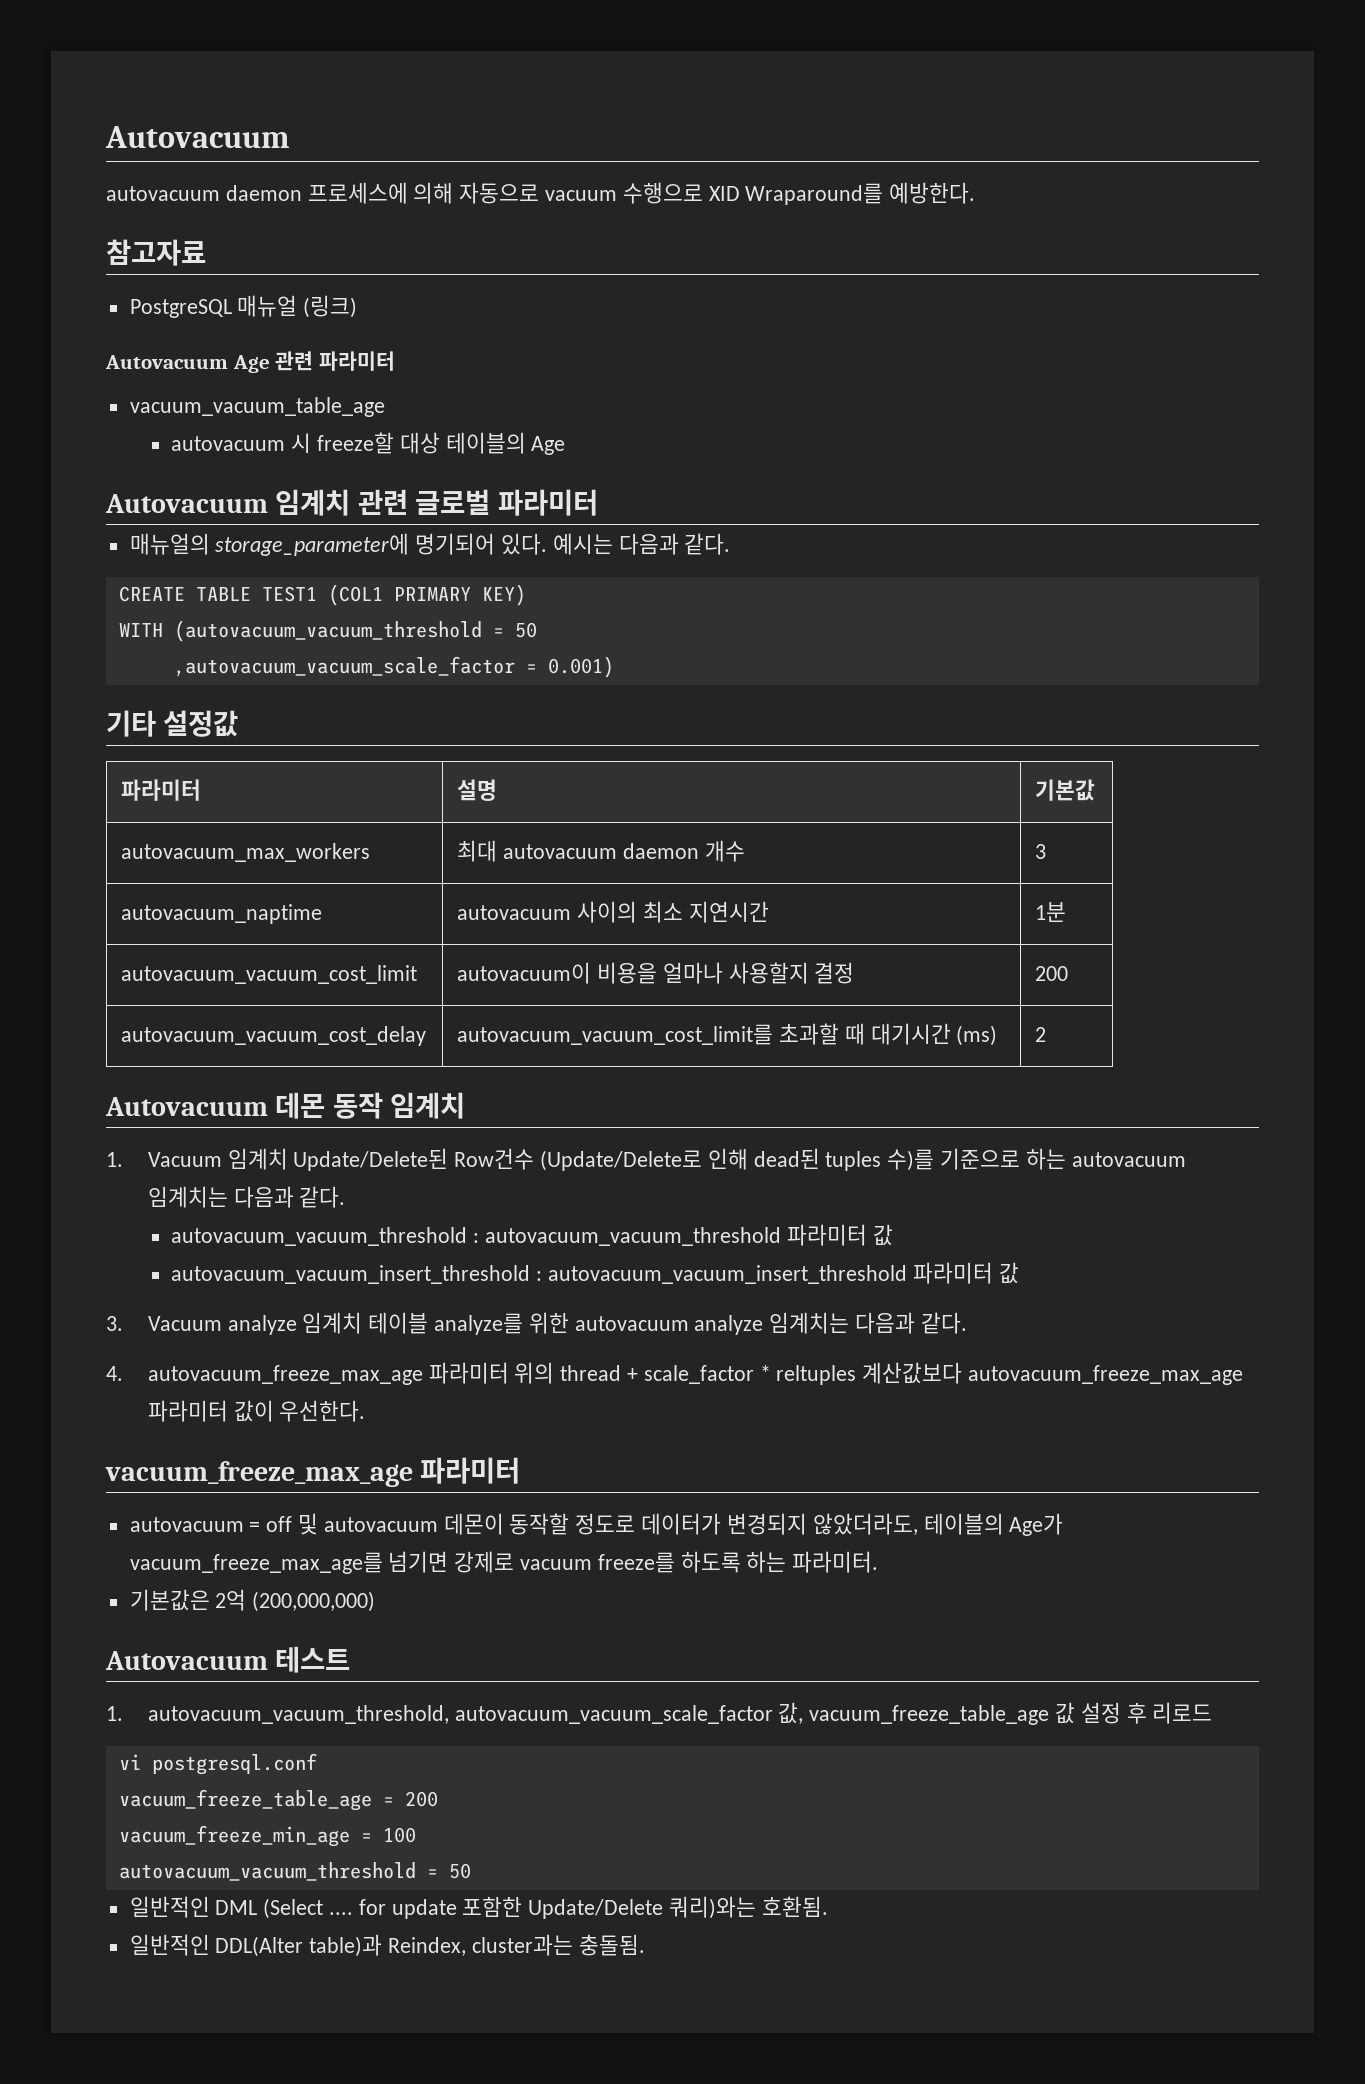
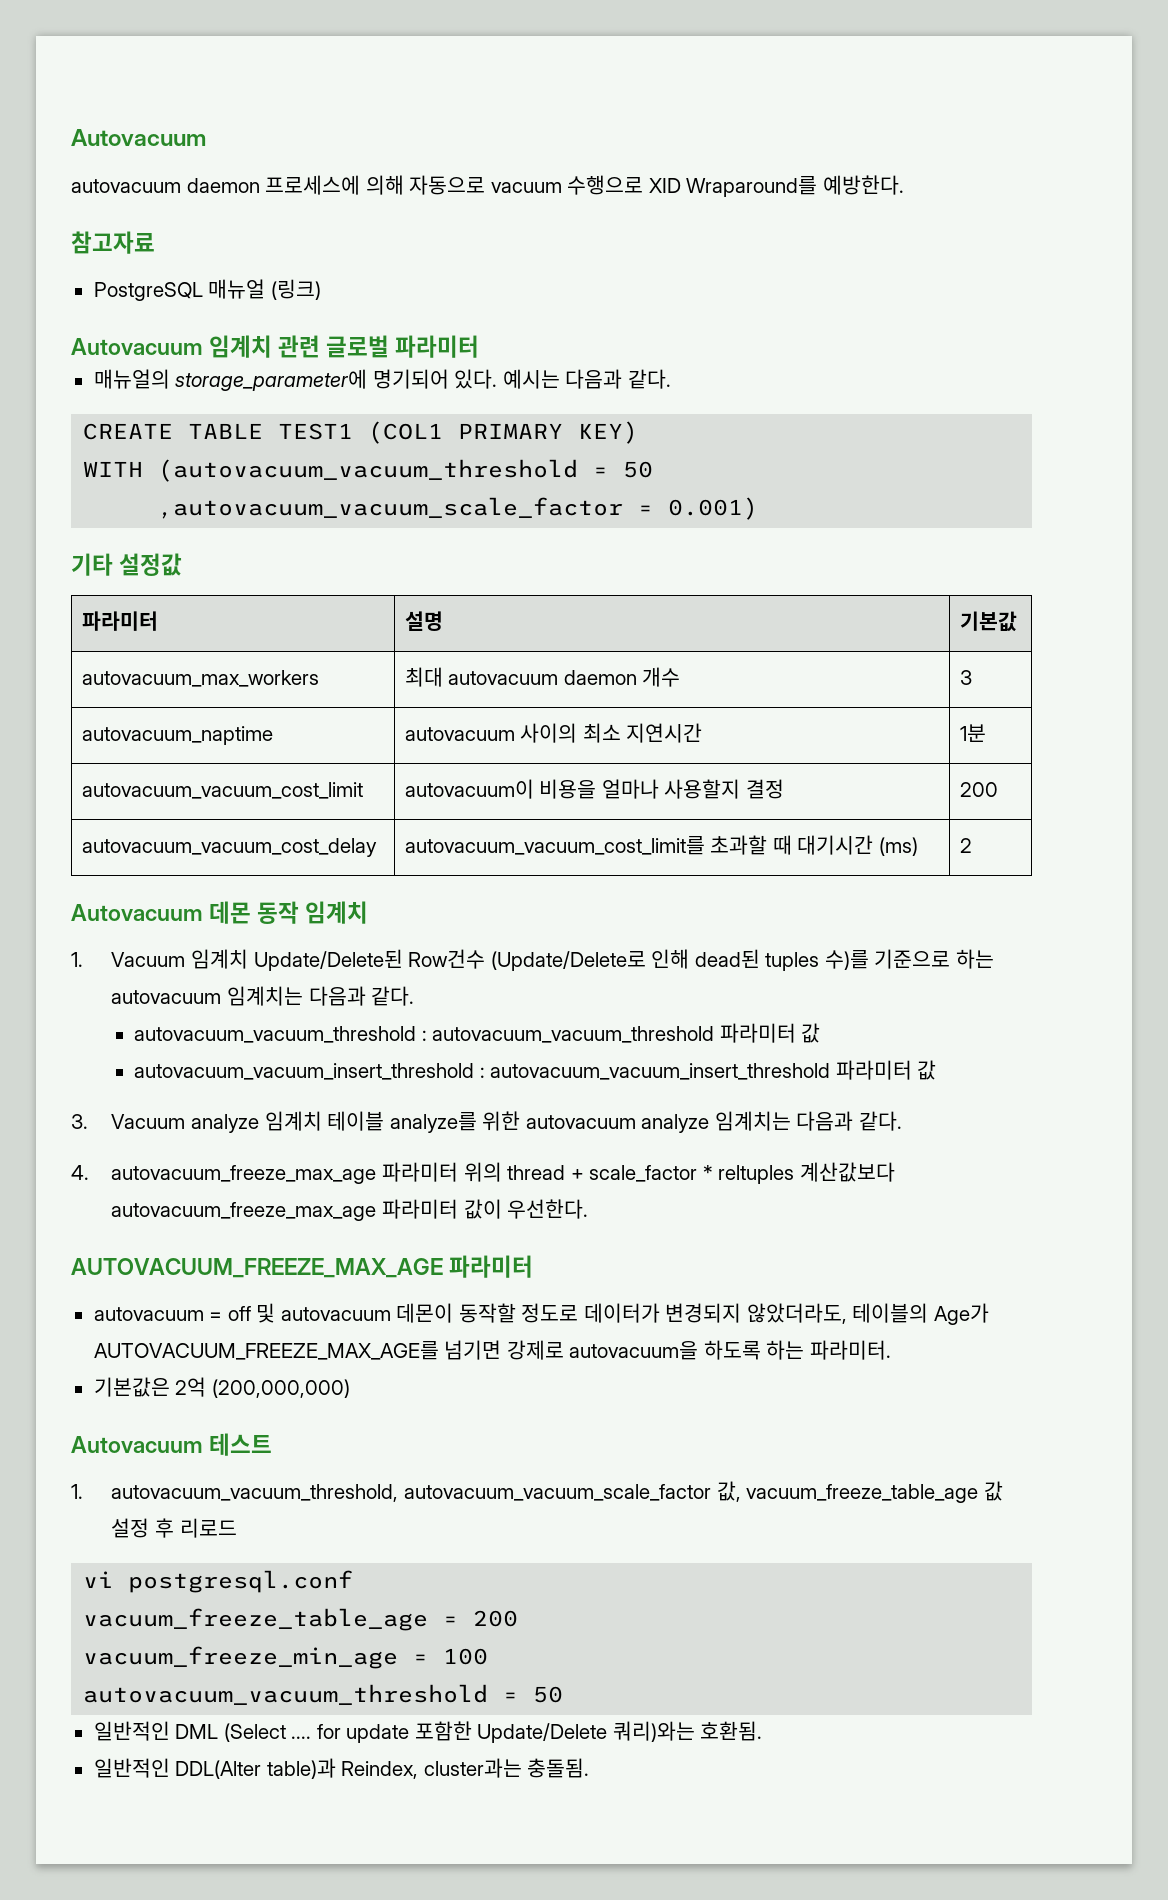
- Autovacuum Age 관련 파라미터
- vacuum_vacuum_table_age
- autovacuum 시 freeze할 대상 테이블의 Age
- vacuum_freeze_max_age 파라미터
+ AUTOVACUUM_FREEZE_MAX_AGE 파라미터
- autovacuum = off 및 autovacuum 데몬이 동작할 정도로 데이터가 변경되지 않았더라도, 테이블의 Age가 vacuum_freeze_max_age를 넘기면 강제로 vacuum freeze를 하도록 하는 파라미터.
+ autovacuum = off 및 autovacuum 데몬이 동작할 정도로 데이터가 변경되지 않았더라도, 테이블의 Age가 AUTOVACUUM_FREEZE_MAX_AGE를 넘기면 강제로 autovacuum을 하도록 하는 파라미터.

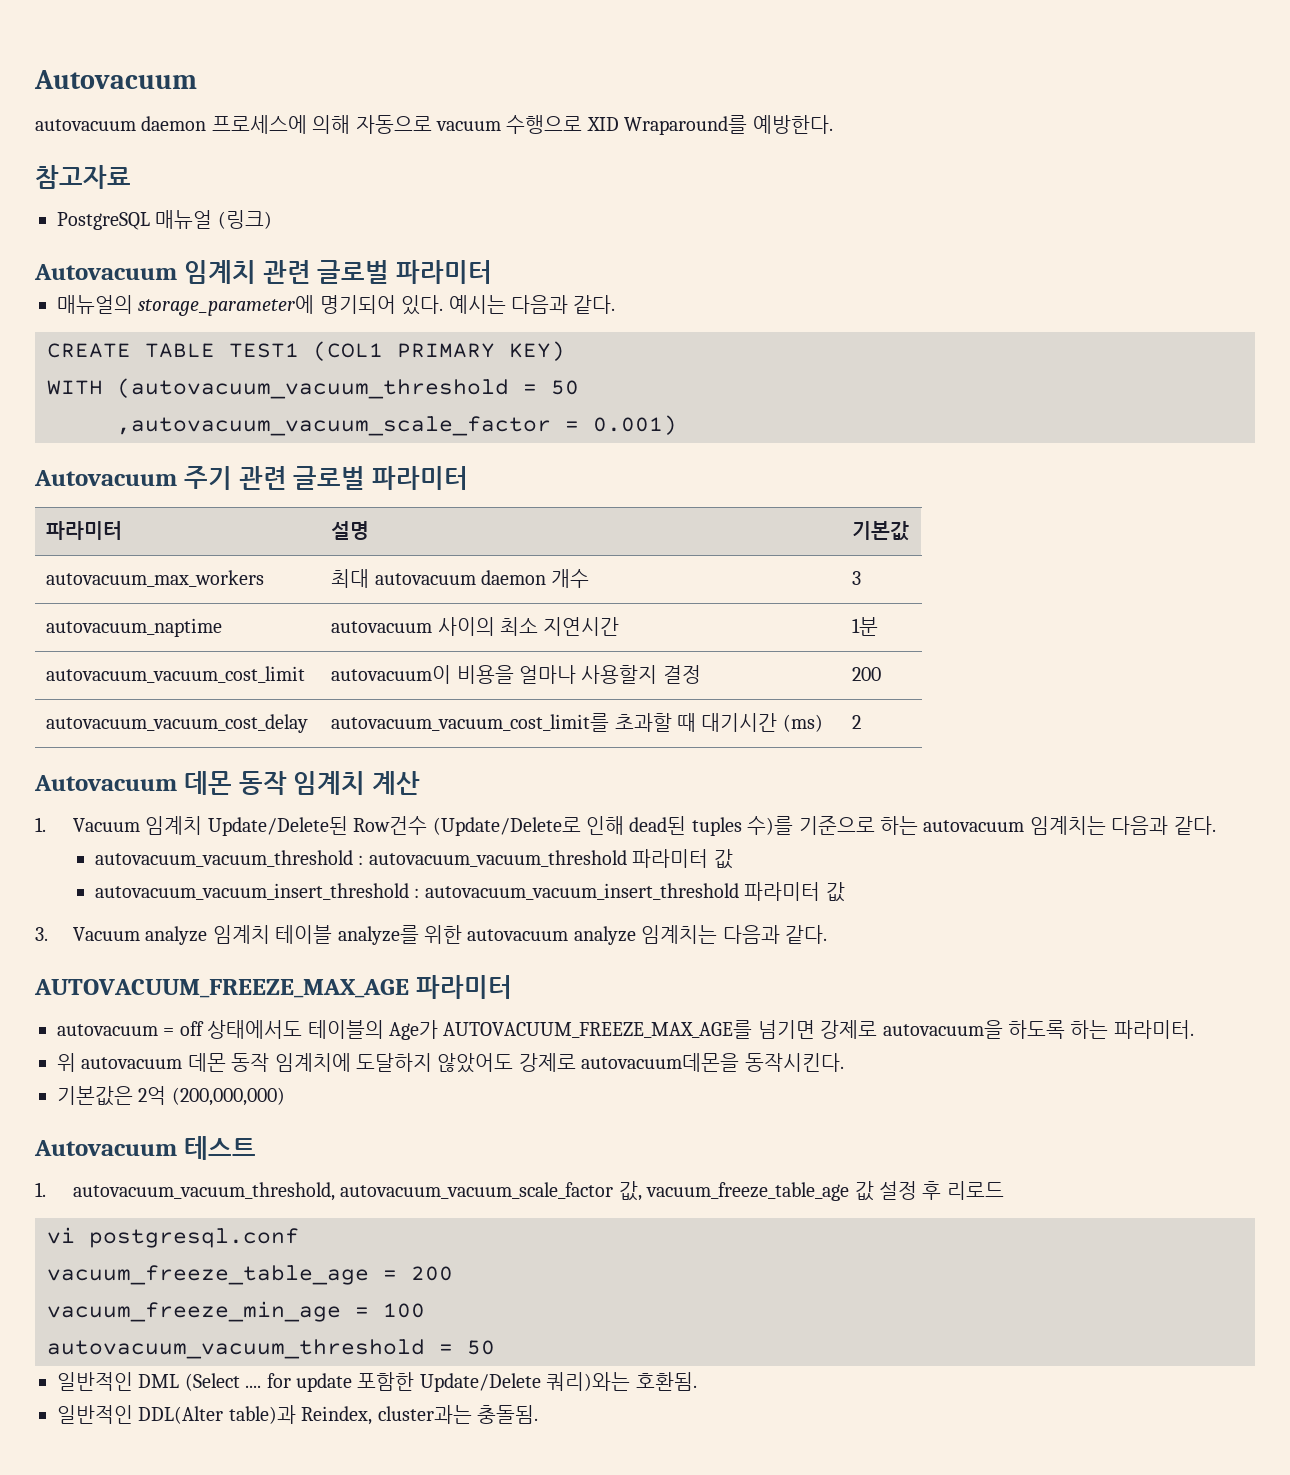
- 기타 설정값
+ Autovacuum 주기 관련 글로벌 파라미터
- Autovacuum 데몬 동작 임계치
+ Autovacuum 데몬 동작 임계치 계산
- 4. autovacuum_freeze_max_age 파라미터 위의 thread + scale_factor * reltuples 계산값보다 autovacuum_freeze_max_age 파라미터 값이 우선한다.
- autovacuum = off 및 autovacuum 데몬이 동작할 정도로 데이터가 변경되지 않았더라도, 테이블의 Age가 AUTOVACUUM_FREEZE_MAX_AGE를 넘기면 강제로 autovacuum을 하도록 하는 파라미터.
+ autovacuum = off 상태에서도 테이블의 Age가 AUTOVACUUM_FREEZE_MAX_AGE를 넘기면 강제로 autovacuum을 하도록 하는 파라미터.
+ 위 autovacuum 데몬 동작 임계치에 도달하지 않았어도 강제로 autovacuum데몬을 동작시킨다.

